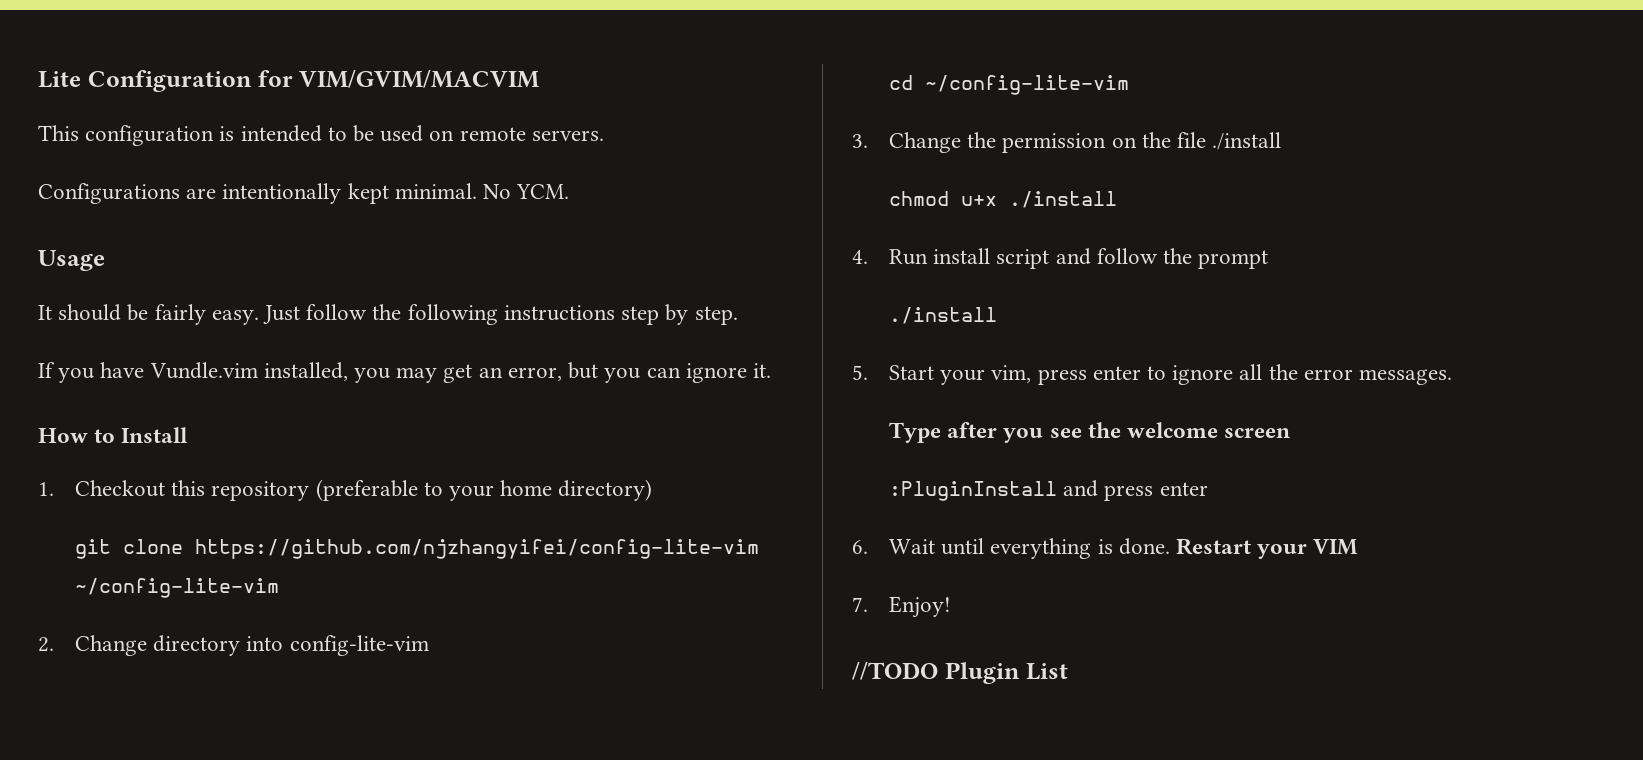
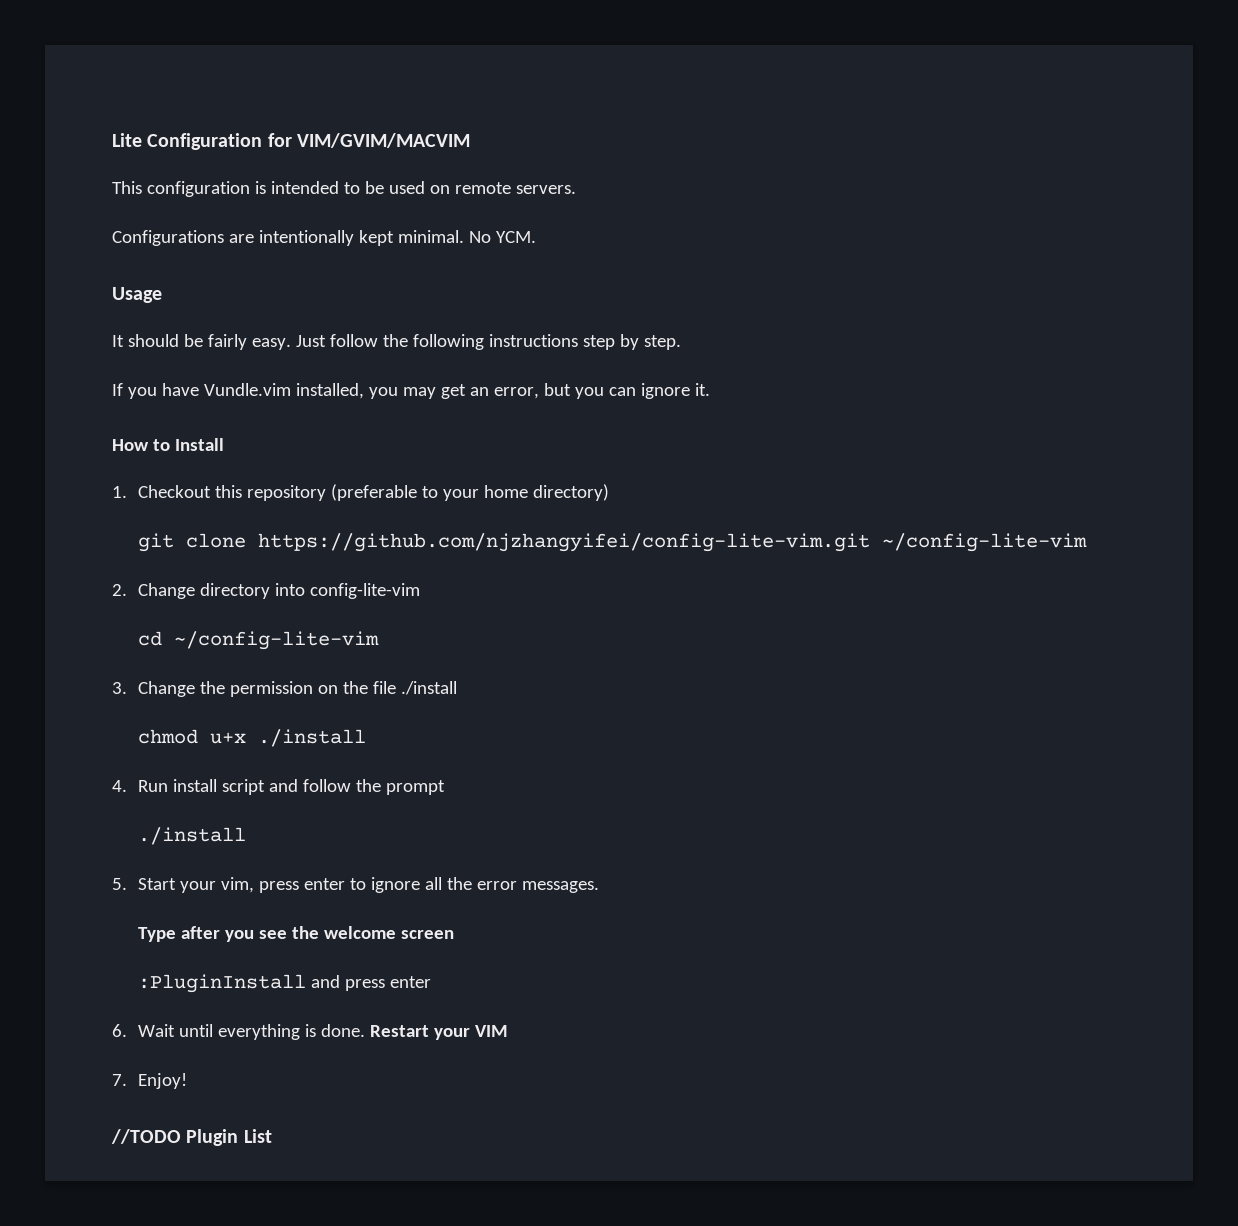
- git clone https://github.com/njzhangyifei/config-lite-vim ~/config-lite-vim
+ git clone https://github.com/njzhangyifei/config-lite-vim.git ~/config-lite-vim

